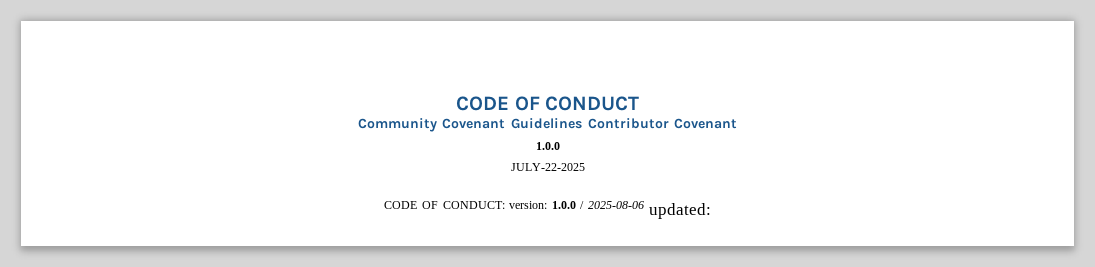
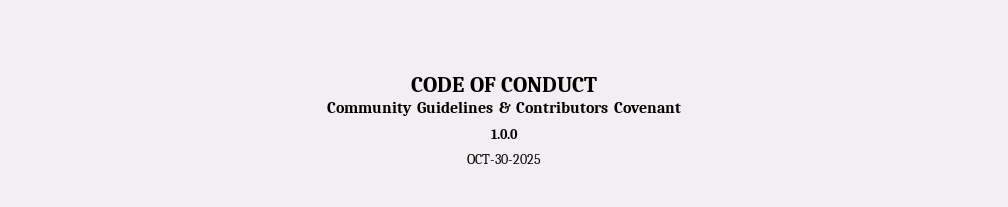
- Community Covenant Guidelines Contributor Covenant
+ Community Guidelines & Contributors Covenant
- JULY-22-2025
- CODE OF CONDUCT: version: 1.0.0 / 2025-08-06 updated:
+ OCT-30-2025

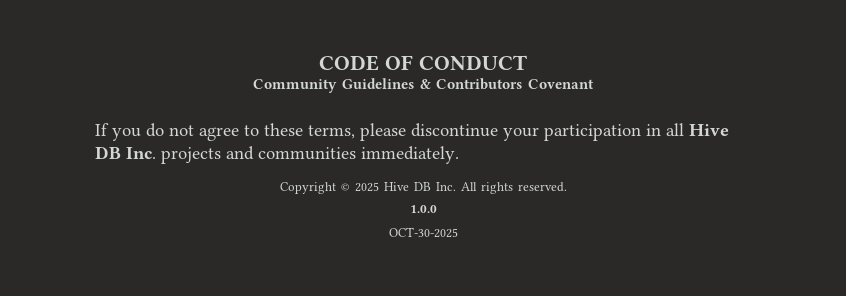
+ If you do not agree to these terms, please discontinue your participation in all Hive DB Inc. projects and communities immediately.
+ Copyright © 2025 Hive DB Inc. All rights reserved.

